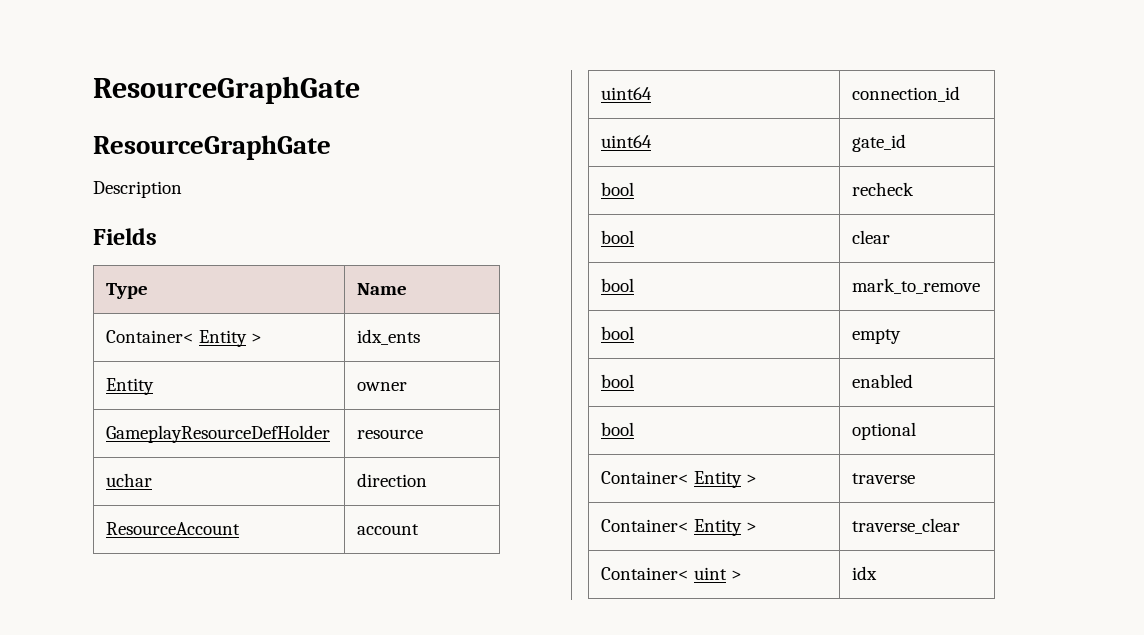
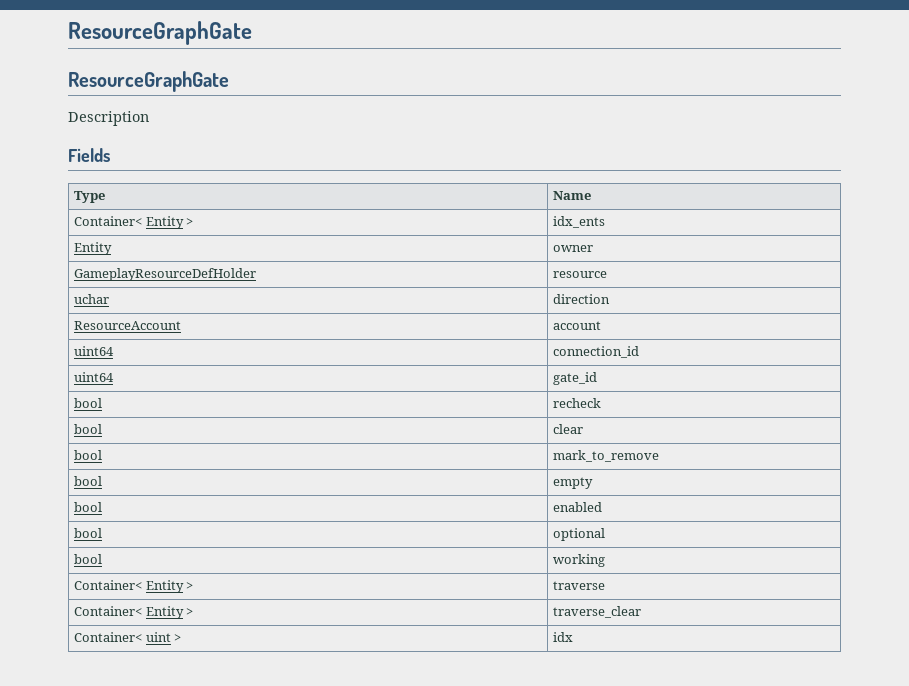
+ bool | working

